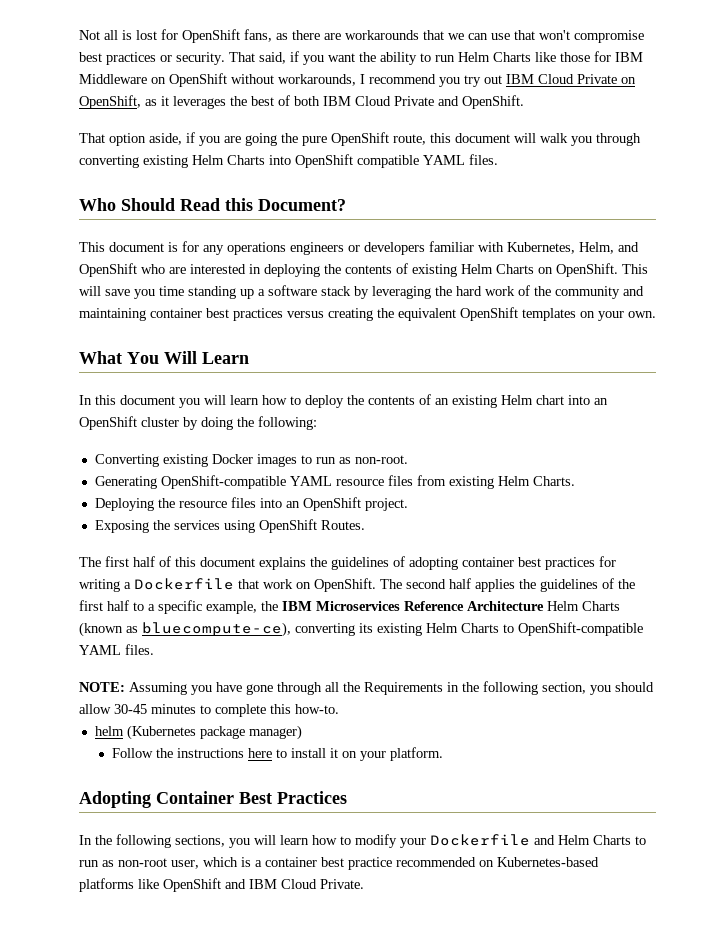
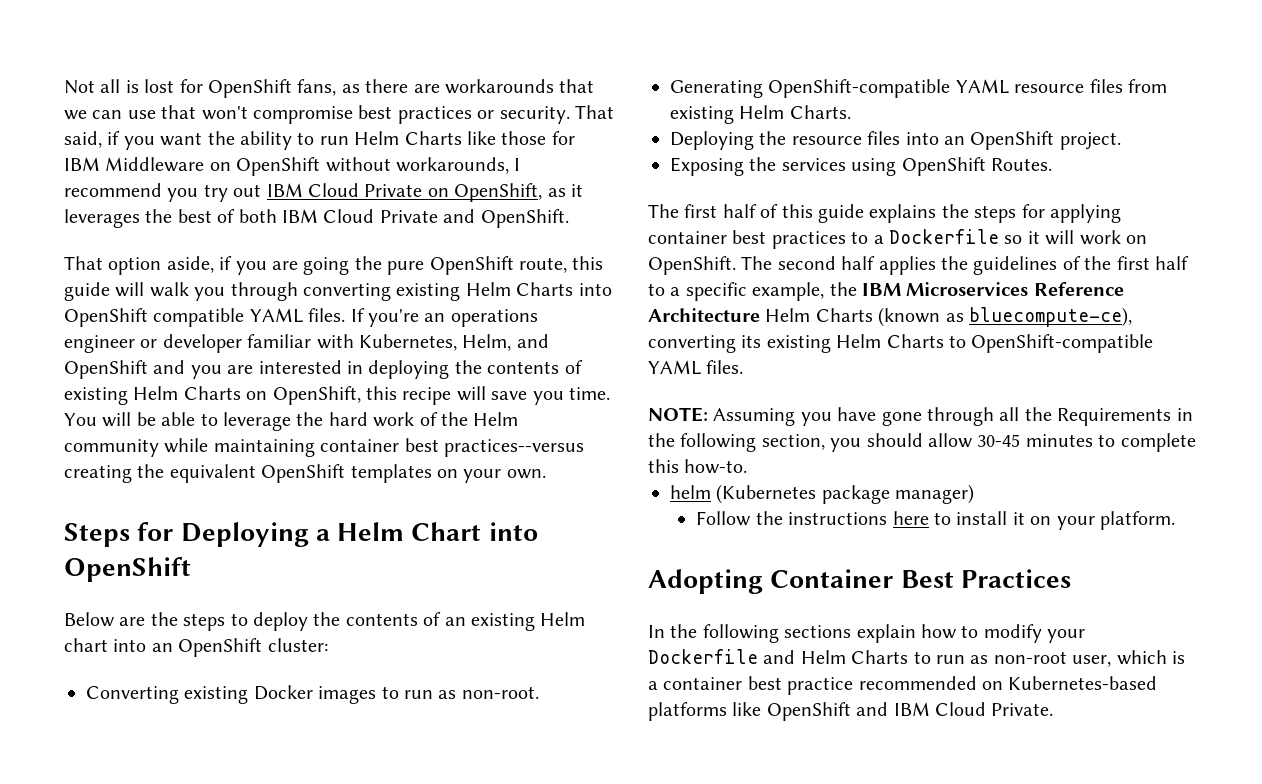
- That option aside, if you are going the pure OpenShift route, this document will walk you through converting existing Helm Charts into OpenShift compatible YAML files.
- Who Should Read this Document?
- This document is for any operations engineers or developers familiar with Kubernetes, Helm, and OpenShift who are interested in deploying the contents of existing Helm Charts on OpenShift. This will save you time standing up a software stack by leveraging the hard work of the community and maintaining container best practices versus creating the equivalent OpenShift templates on your own.
+ That option aside, if you are going the pure OpenShift route, this guide will walk you through converting existing Helm Charts into OpenShift compatible YAML files. If you're an operations engineer or developer familiar with Kubernetes, Helm, and OpenShift and you are interested in deploying the contents of existing Helm Charts on OpenShift, this recipe will save you time. You will be able to leverage the hard work of the Helm community while maintaining container best practices--versus creating the equivalent OpenShift templates on your own.
- What You Will Learn
- In this document you will learn how to deploy the contents of an existing Helm chart into an OpenShift cluster by doing the following:
+ Steps for Deploying a Helm Chart into OpenShift
+ Below are the steps to deploy the contents of an existing Helm chart into an OpenShift cluster:
- The first half of this document explains the guidelines of adopting container best practices for writing a Dockerfile that work on OpenShift.
+ The first half of this guide explains the steps for applying container best practices to a Dockerfile so it will work on OpenShift.
- In the following sections, you will learn how to modify your Dockerfile and Helm Charts to run as non-root user, which is a container best practice recommended on Kubernetes-based platforms like OpenShift and IBM Cloud Private.
+ In the following sections explain how to modify your Dockerfile and Helm Charts to run as non-root user, which is a container best practice recommended on Kubernetes-based platforms like OpenShift and IBM Cloud Private.

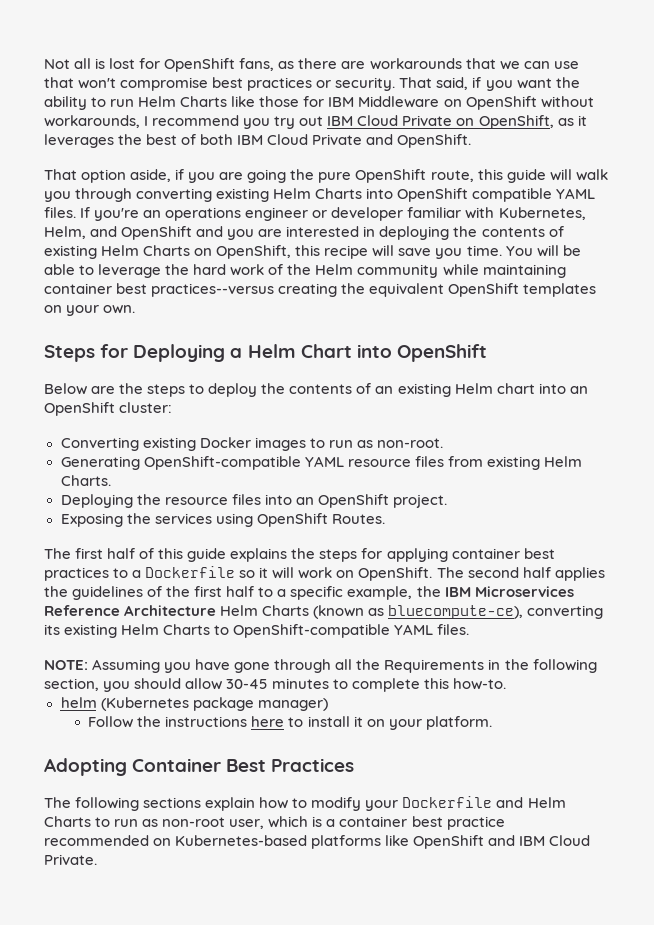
- In the following sections explain how to modify your Dockerfile and Helm Charts to run as non-root user, which is a container best practice recommended on Kubernetes-based platforms like OpenShift and IBM Cloud Private.
+ The following sections explain how to modify your Dockerfile and Helm Charts to run as non-root user, which is a container best practice recommended on Kubernetes-based platforms like OpenShift and IBM Cloud Private.

